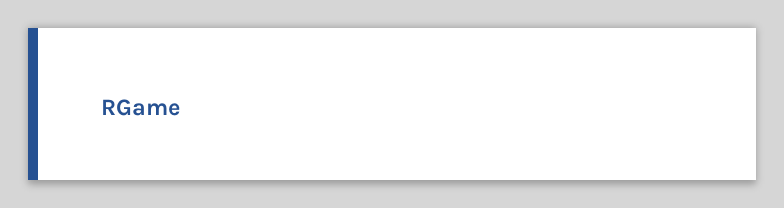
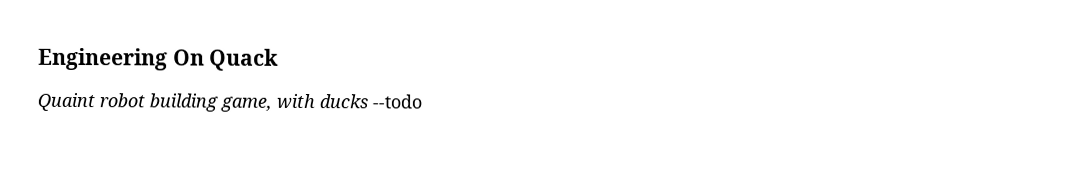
- RGame
+ Engineering On Quack
+ Quaint robot building game, with ducks --todo

